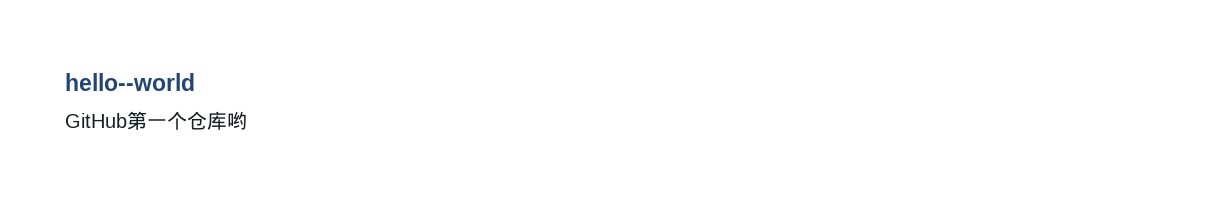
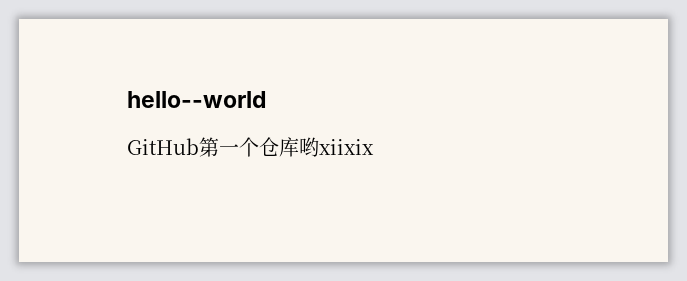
- GitHub第一个仓库哟
+ GitHub第一个仓库哟xiixix

